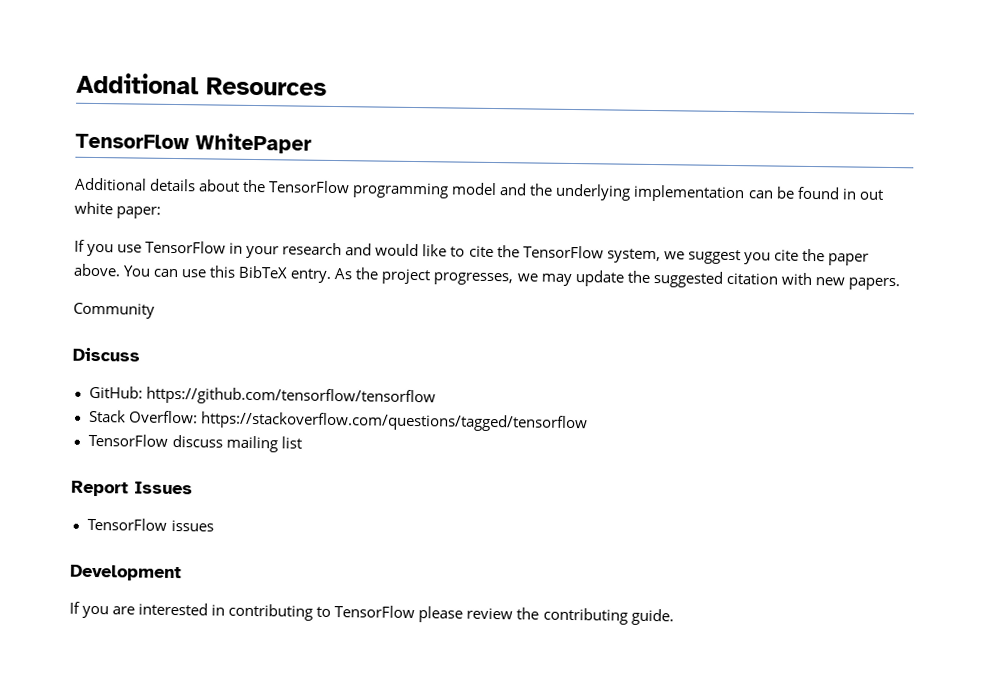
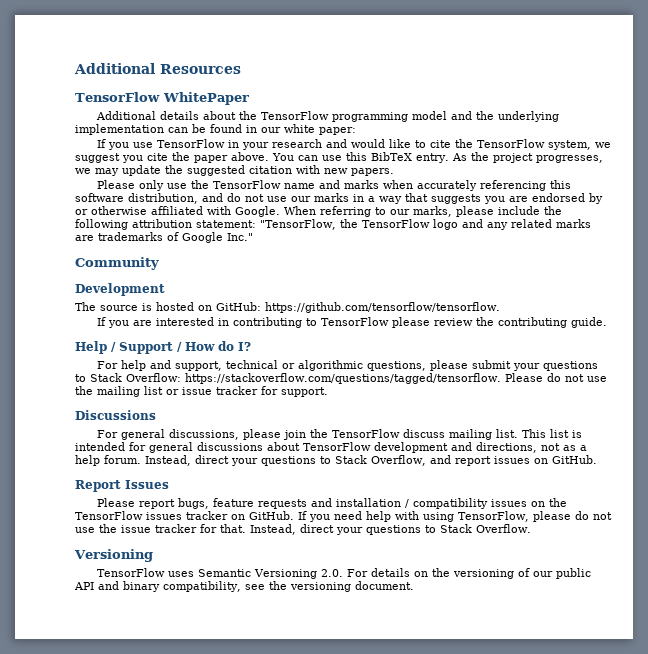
- Additional details about the TensorFlow programming model and the underlying implementation can be found in out white paper:
+ Additional details about the TensorFlow programming model and the underlying implementation can be found in our white paper:
+ Please only use the TensorFlow name and marks when accurately referencing this software distribution, and do not use our marks in a way that suggests you are endorsed by or otherwise affiliated with Google. When referring to our marks, please include the following attribution statement: "TensorFlow, the TensorFlow logo and any related marks are trademarks of Google Inc."
  Community
- Discuss
- GitHub: https://github.com/tensorflow/tensorflow
- Stack Overflow: https://stackoverflow.com/questions/tagged/tensorflow
- TensorFlow discuss mailing list
- Report Issues
- TensorFlow issues
  Development
+ The source is hosted on GitHub: https://github.com/tensorflow/tensorflow.
+ Help / Support / How do I?
+ For help and support, technical or algorithmic questions, please submit your questions to Stack Overflow: https://stackoverflow.com/questions/tagged/tensorflow. Please do not use the mailing list or issue tracker for support.
+ Discussions
+ For general discussions, please join the TensorFlow discuss mailing list. This list is intended for general discussions about TensorFlow development and directions, not as a help forum. Instead, direct your questions to Stack Overflow, and report issues on GitHub.
+ Report Issues
+ Please report bugs, feature requests and installation / compatibility issues on the TensorFlow issues tracker on GitHub. If you need help with using TensorFlow, please do not use the issue tracker for that. Instead, direct your questions to Stack Overflow.
+ Versioning
+ TensorFlow uses Semantic Versioning 2.0. For details on the versioning of our public API and binary compatibility, see the versioning document.

